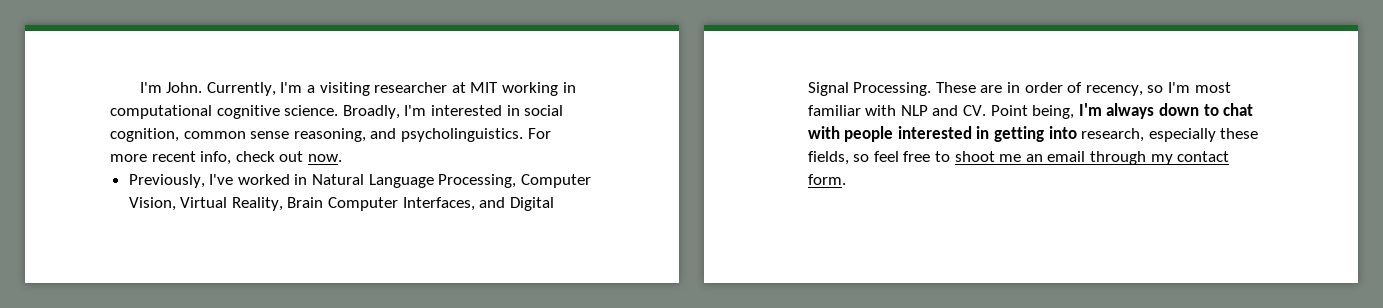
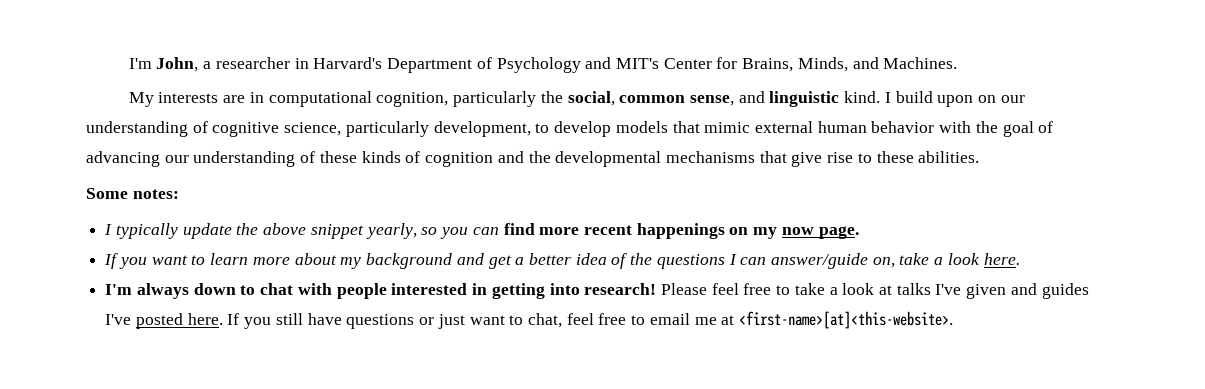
- I'm John. Currently, I'm a visiting researcher at MIT working in computational cognitive science. Broadly, I'm interested in social cognition, common sense reasoning, and psycholinguistics. For more recent info, check out now.
- Previously, I've worked in Natural Language Processing, Computer Vision, Virtual Reality, Brain Computer Interfaces, and Digital Signal Processing. These are in order of recency, so I'm most familiar with NLP and CV. Point being, I'm always down to chat with people interested in getting into research, especially these fields, so feel free to shoot me an email through my contact form.
+ I'm John, a researcher in Harvard's Department of Psychology and MIT's Center for Brains, Minds, and Machines.
+ My interests are in computational cognition, particularly the social, common sense, and linguistic kind. I build upon on our understanding of cognitive science, particularly development, to develop models that mimic external human behavior with the goal of advancing our understanding of these kinds of cognition and the developmental mechanisms that give rise to these abilities.
+ Some notes:
+ I typically update the above snippet yearly, so you can find more recent happenings on my now page.
+ If you want to learn more about my background and get a better idea of the questions I can answer/guide on, take a look here.
+ I'm always down to chat with people interested in getting into research! Please feel free to take a look at talks I've given and guides I've posted here. If you still have questions or just want to chat, feel free to email me at <first-name>[at]<this-website>.

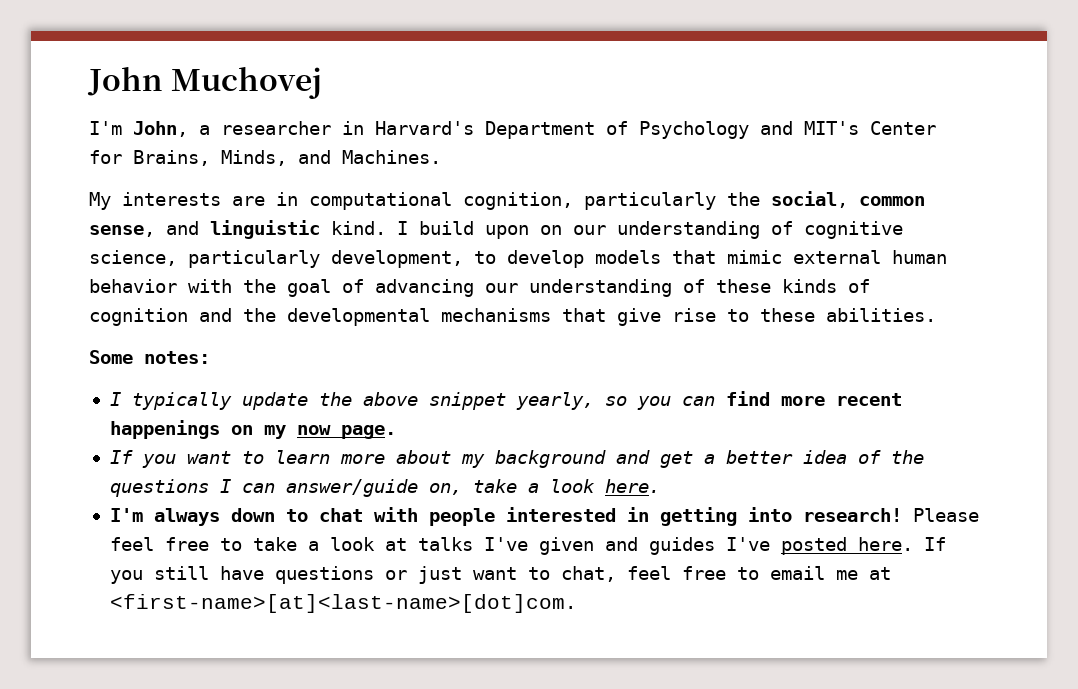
+ John Muchovej
- If you still have questions or just want to chat, feel free to email me at <first-name>[at]<this-website>.
+ If you still have questions or just want to chat, feel free to email me at <first-name>[at]<last-name>[dot]com.

